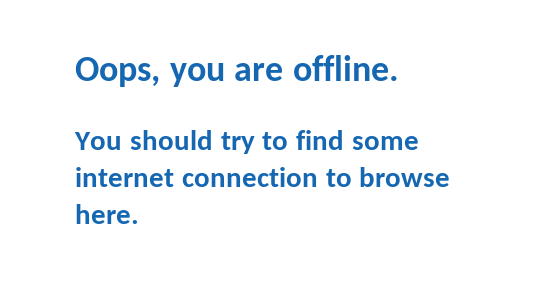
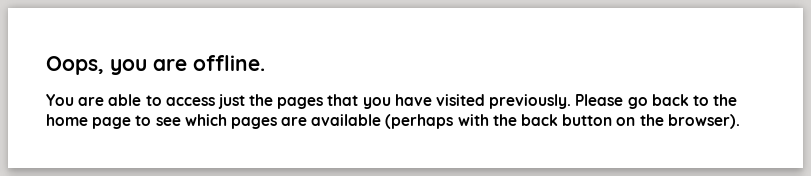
- You should try to find some internet connection to browse here.
+ You are able to access just the pages that you have visited previously. Please go back to the home page to see which pages are available (perhaps with the back button on the browser).

